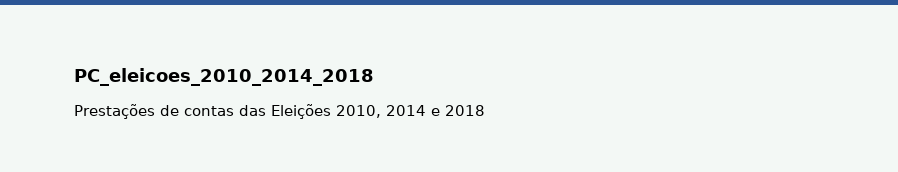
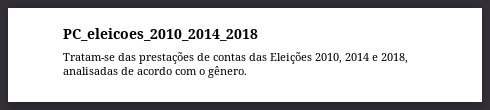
- Prestações de contas das Eleições 2010, 2014 e 2018
+ Tratam-se das prestações de contas das Eleições 2010, 2014 e 2018, analisadas de acordo com o gênero.

